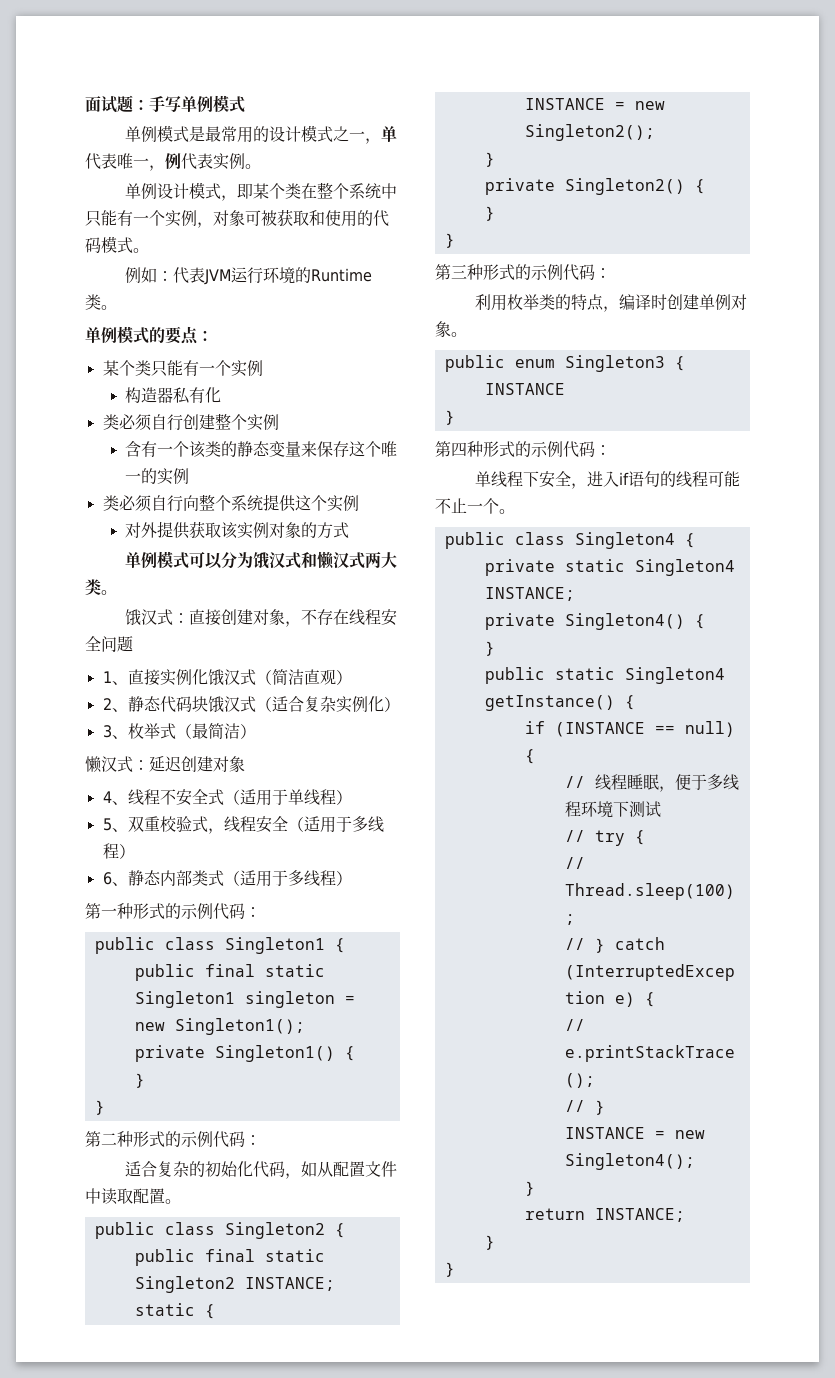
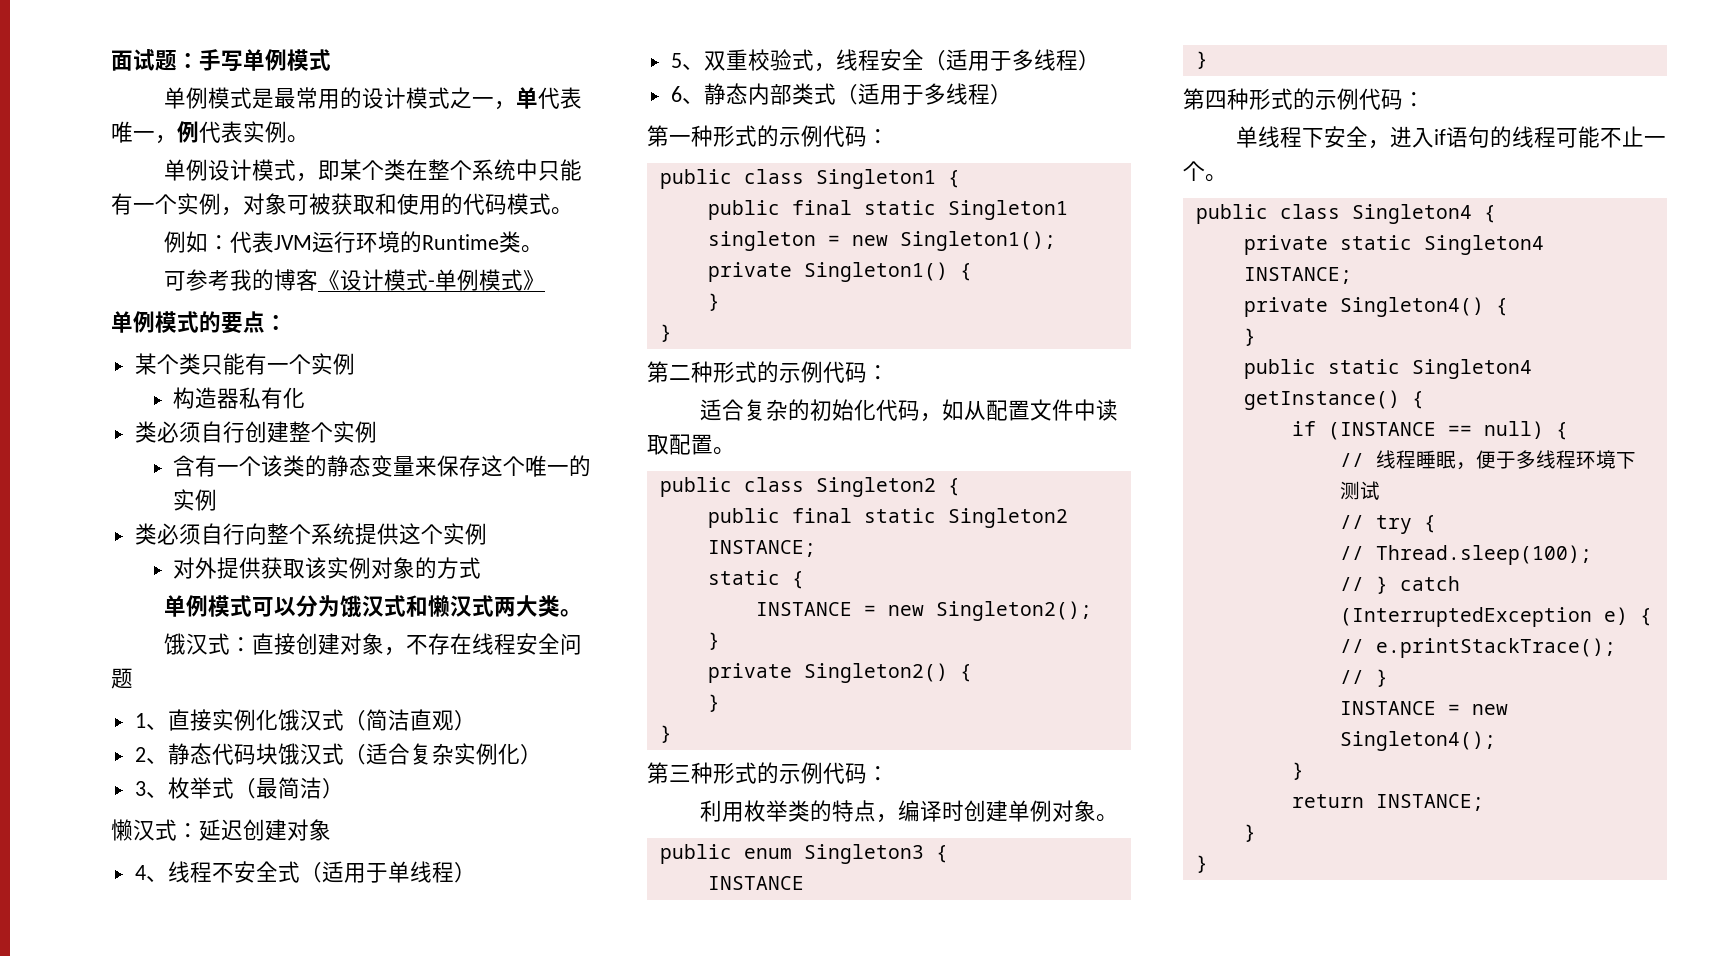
+ 可参考我的博客《设计模式-单例模式》

